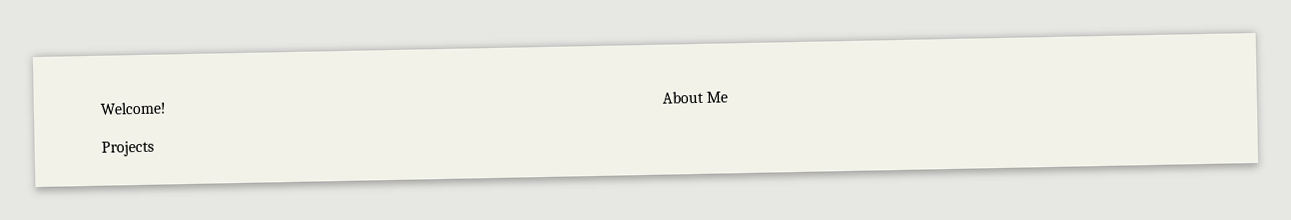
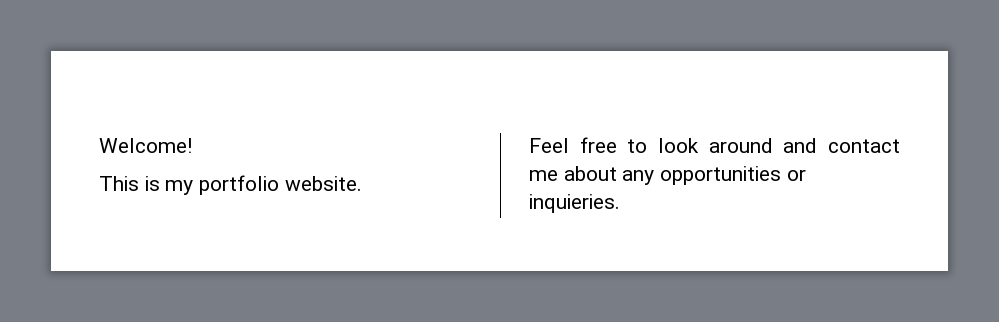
- Projects
- About Me
+ This is my portfolio website.
+ Feel free to look around and contact me about any opportunities or inquieries.

